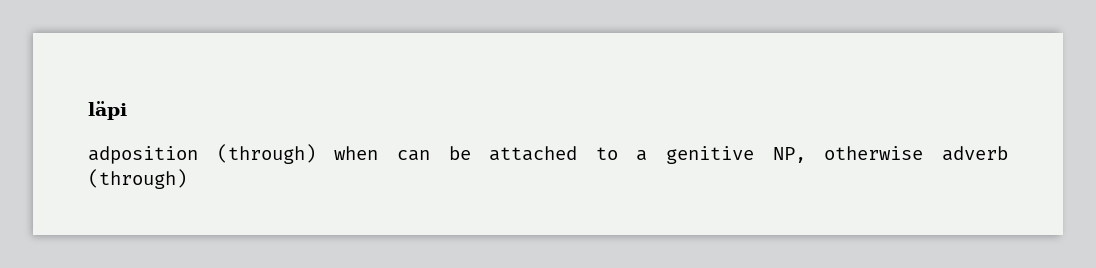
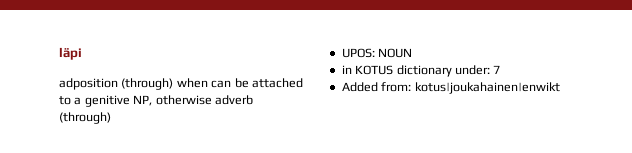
+ UPOS: NOUN
+ in KOTUS dictionary under: 7
+ Added from: kotus|joukahainen|enwikt

